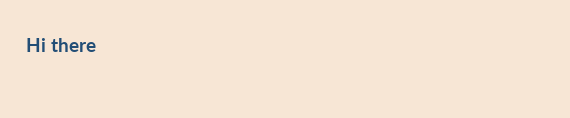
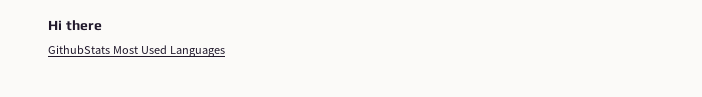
+ GithubStats Most Used Languages

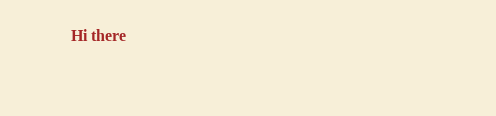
- GithubStats Most Used Languages

